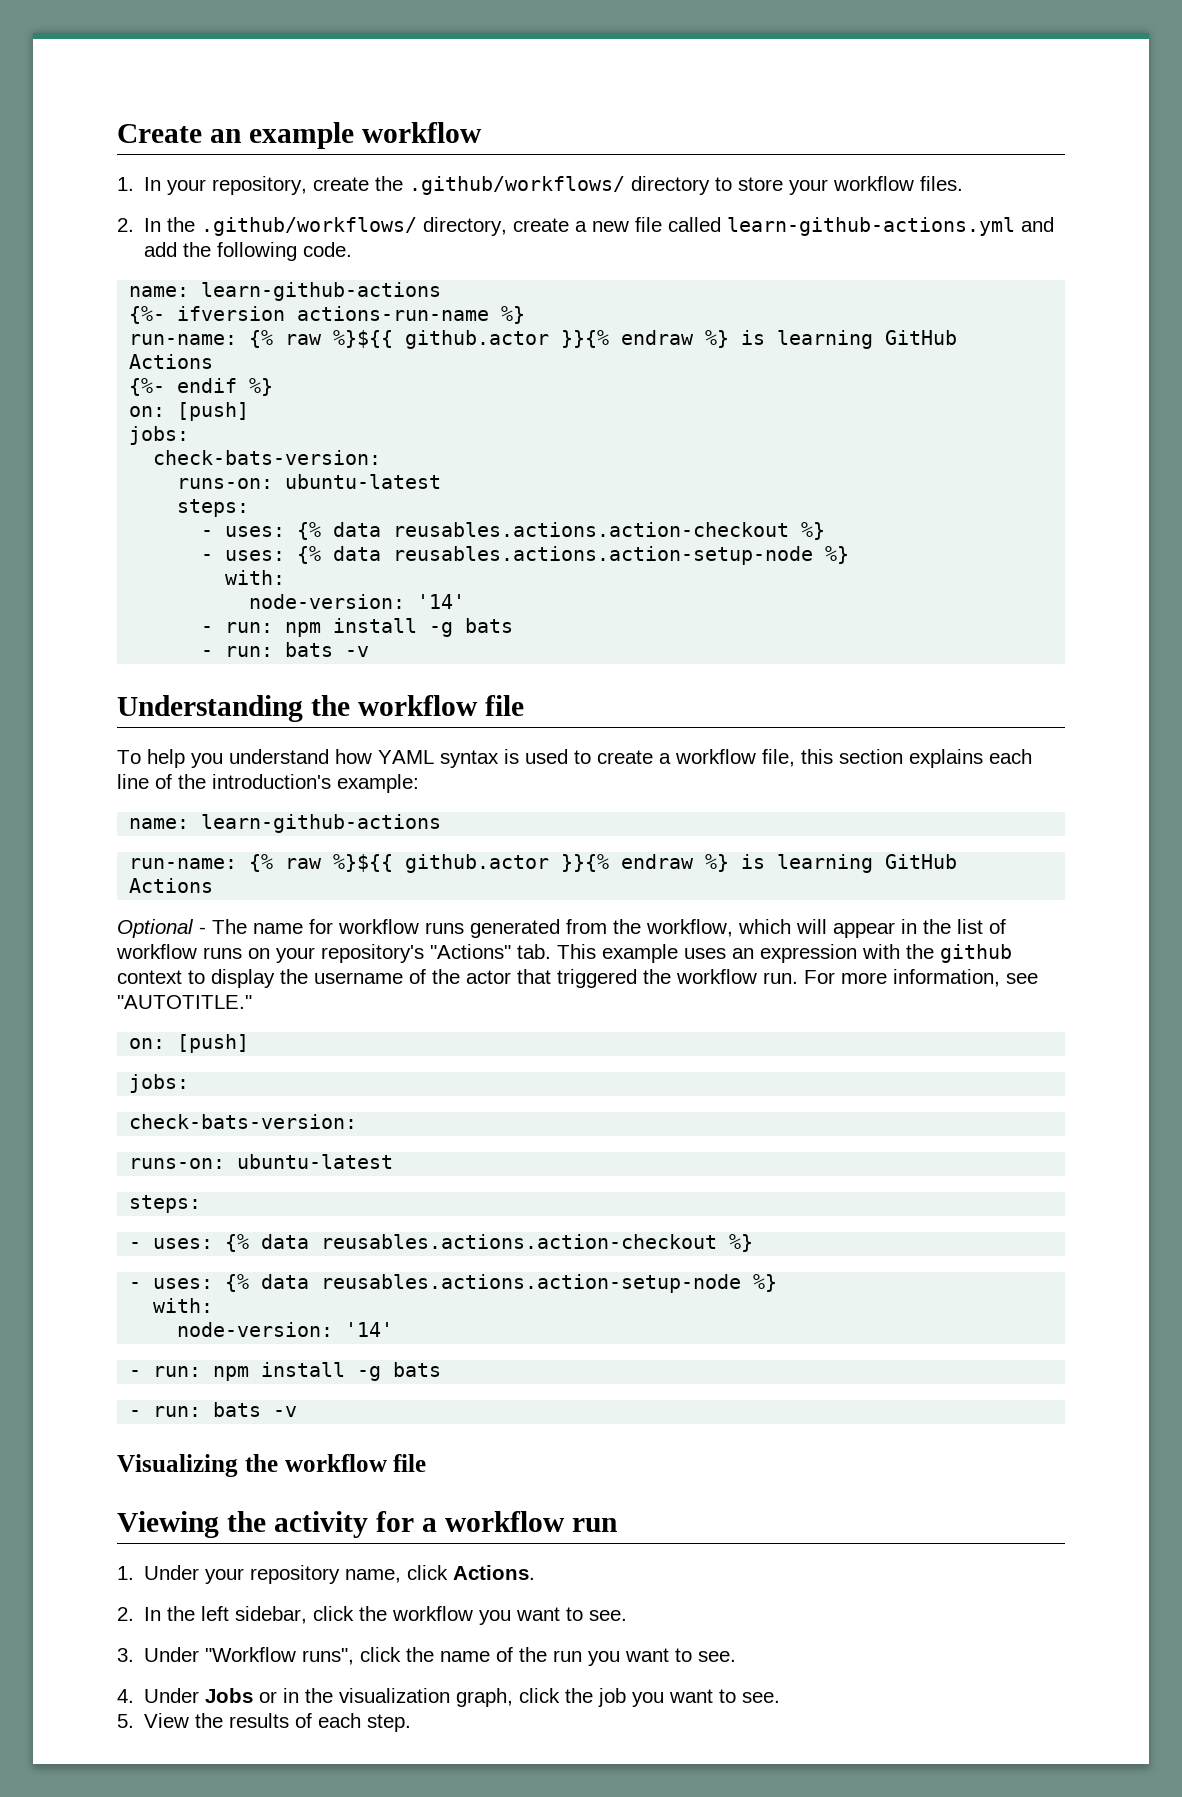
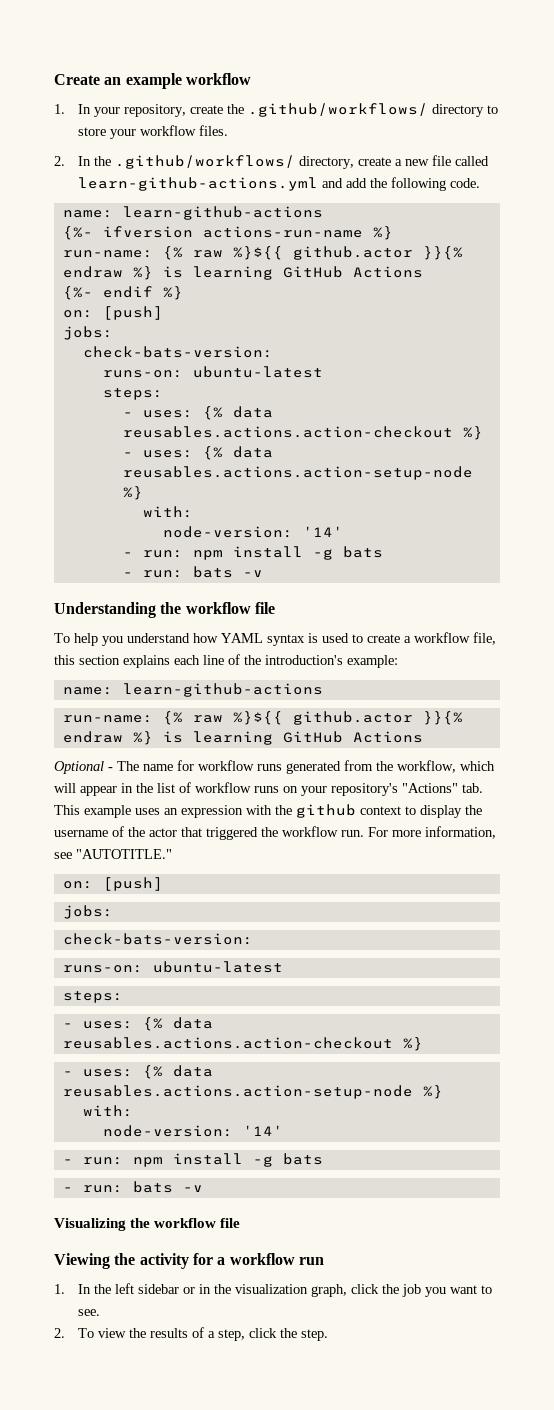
- 1. Under your repository name, click Actions.
- 2. In the left sidebar, click the workflow you want to see.
- 3. Under "Workflow runs", click the name of the run you want to see.
- 4. Under Jobs or in the visualization graph, click the job you want to see.
+ 1. In the left sidebar or in the visualization graph, click the job you want to see.
- 5. View the results of each step.
+ 2. To view the results of a step, click the step.

